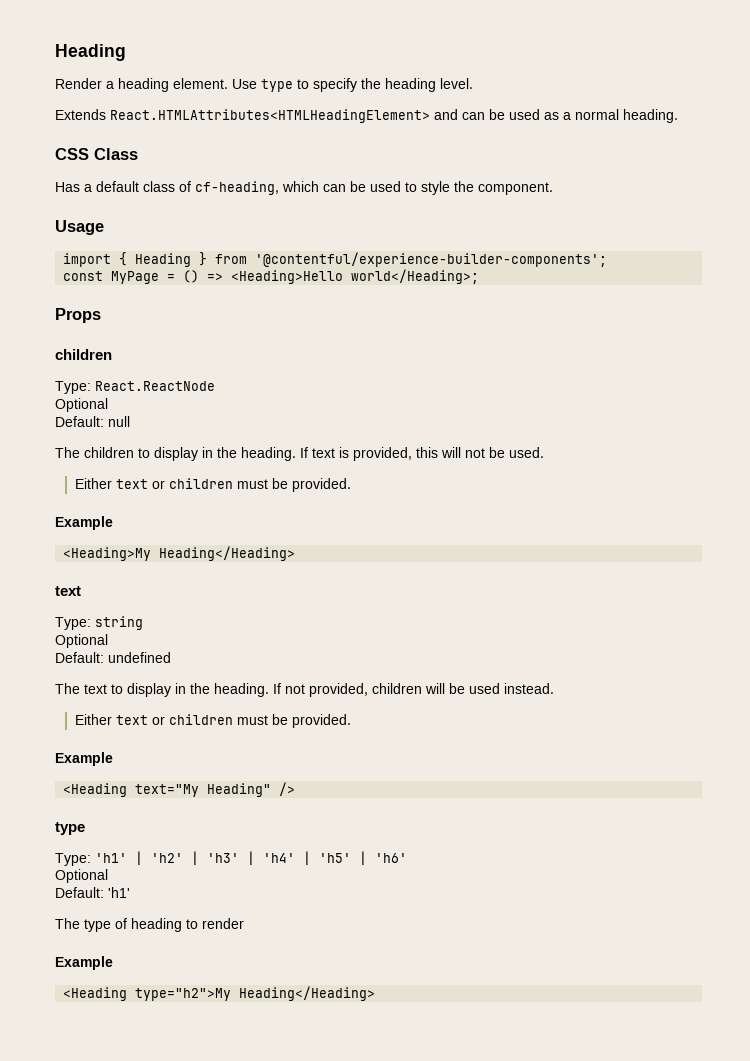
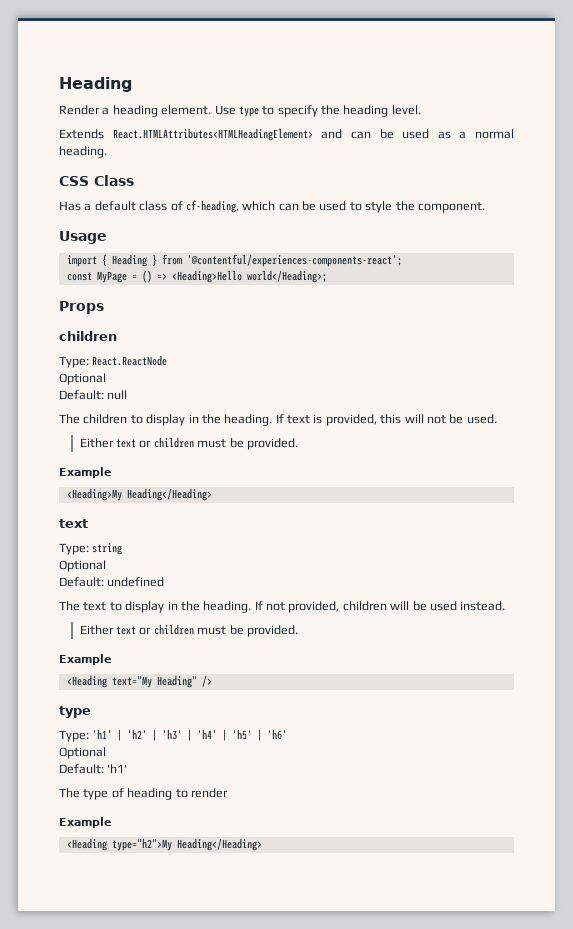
- import { Heading } from '@contentful/experience-builder-components';
+ import { Heading } from '@contentful/experiences-components-react';

